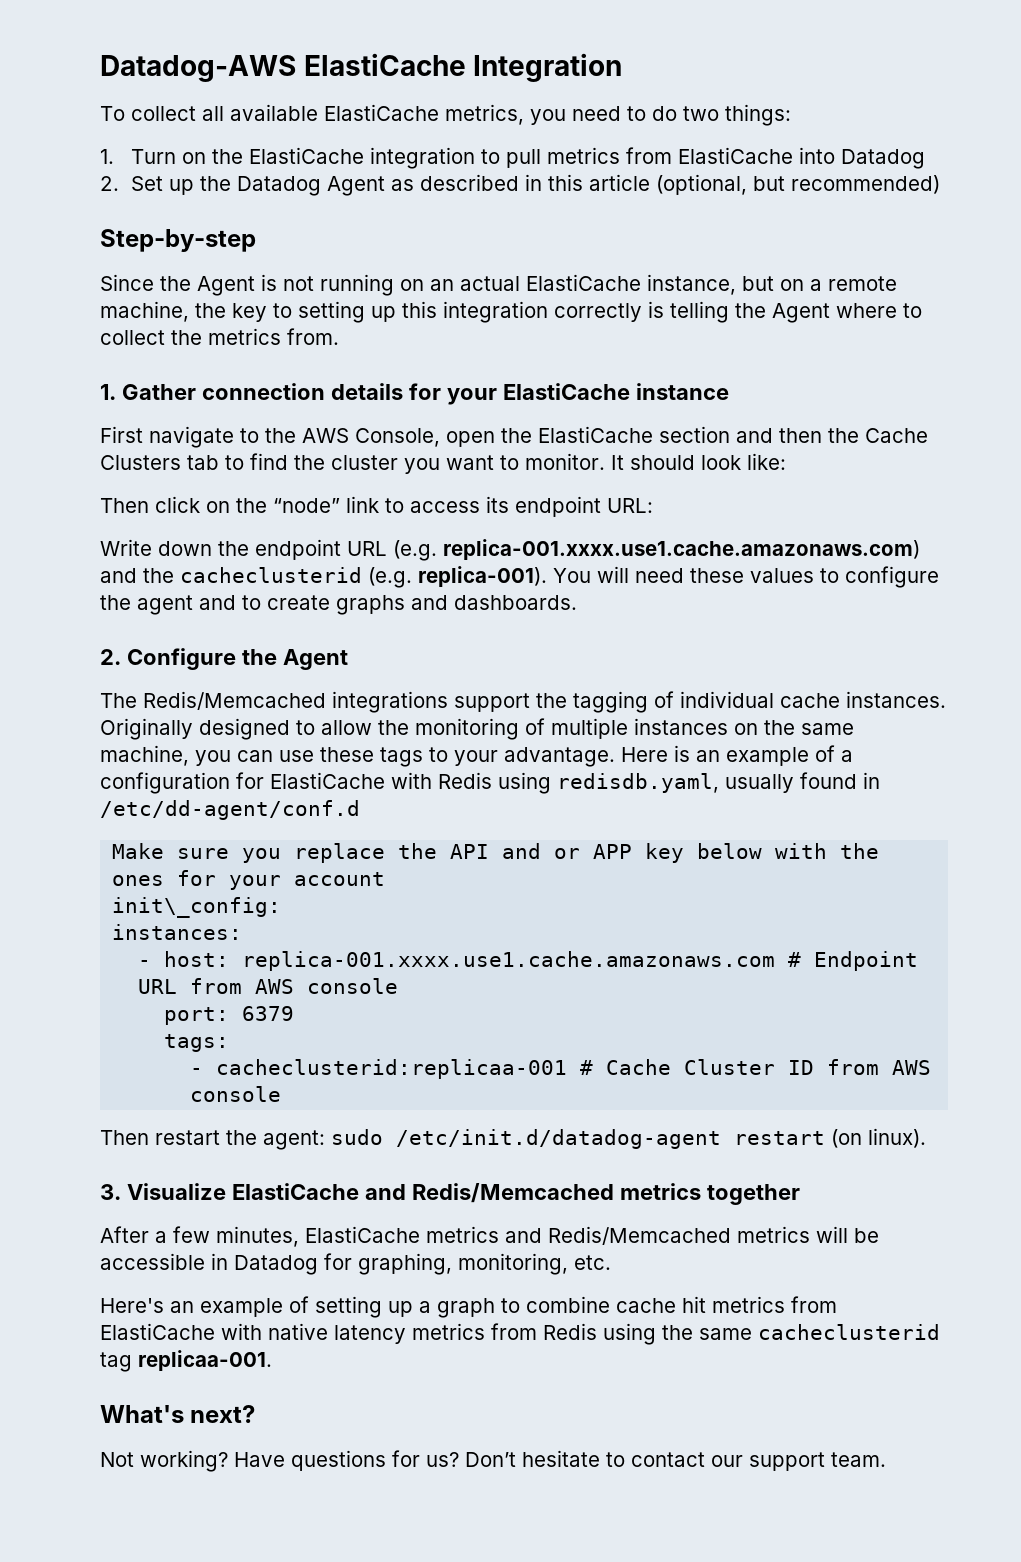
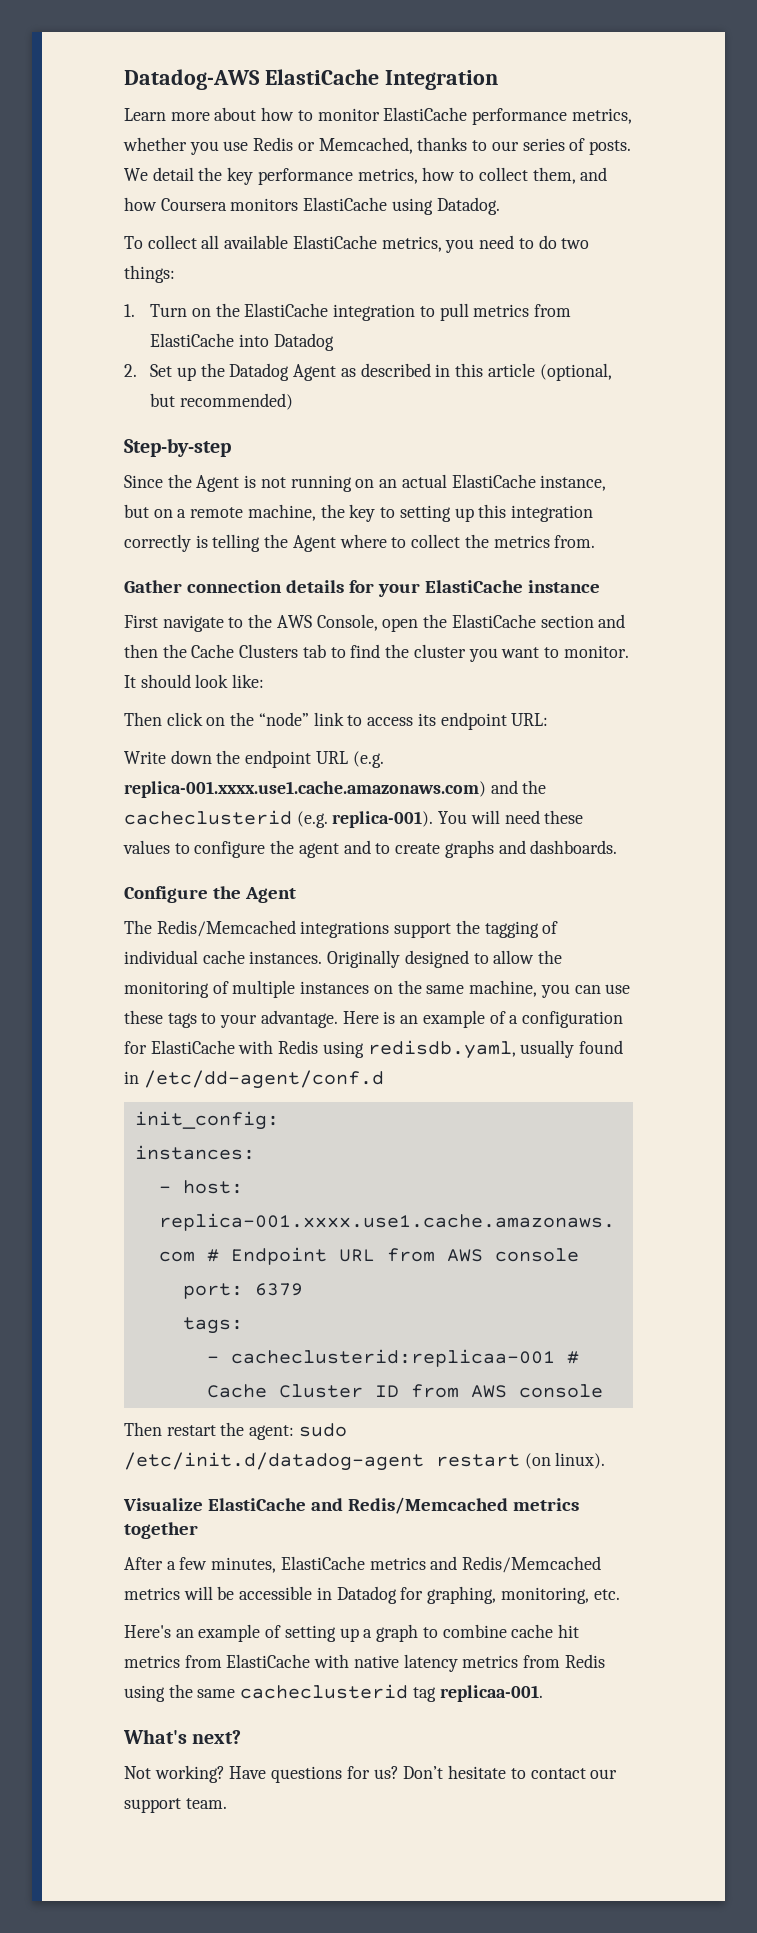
+ Learn more about how to monitor ElastiCache performance metrics, whether you use Redis or Memcached, thanks to our series of posts. We detail the key performance metrics, how to collect them, and how Coursera monitors ElastiCache using Datadog.
- 1. Gather connection details for your ElastiCache instance
+ Gather connection details for your ElastiCache instance
- 2. Configure the Agent
+ Configure the Agent
- Make sure you replace the API and or APP key below with the ones for your account
- init\_config:
+ init_config:
- 3. Visualize ElastiCache and Redis/Memcached metrics together
+ Visualize ElastiCache and Redis/Memcached metrics together

